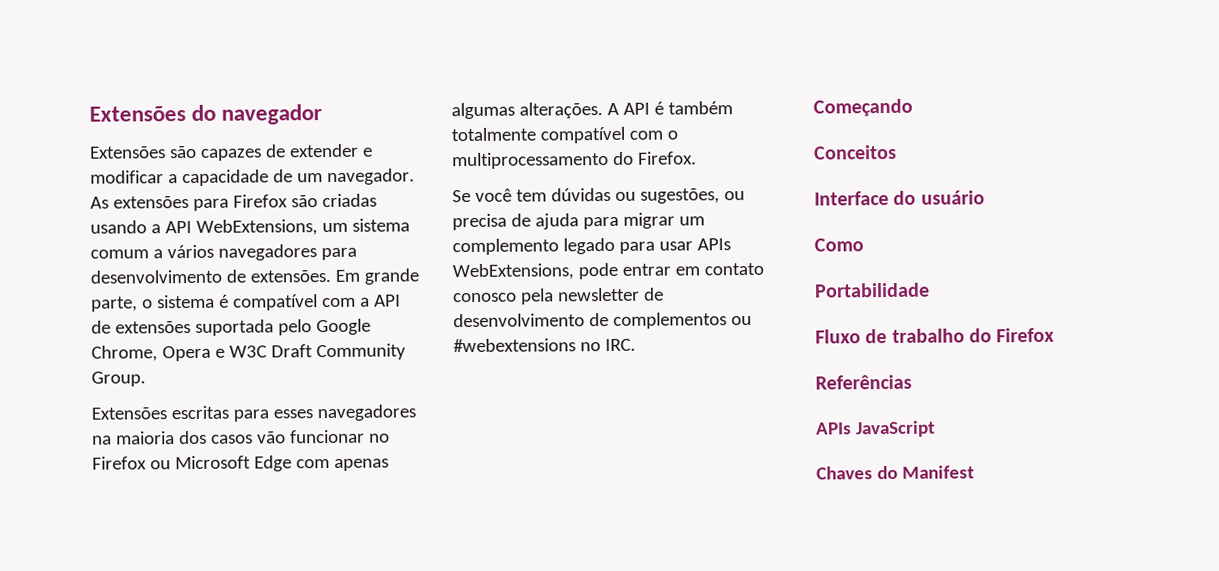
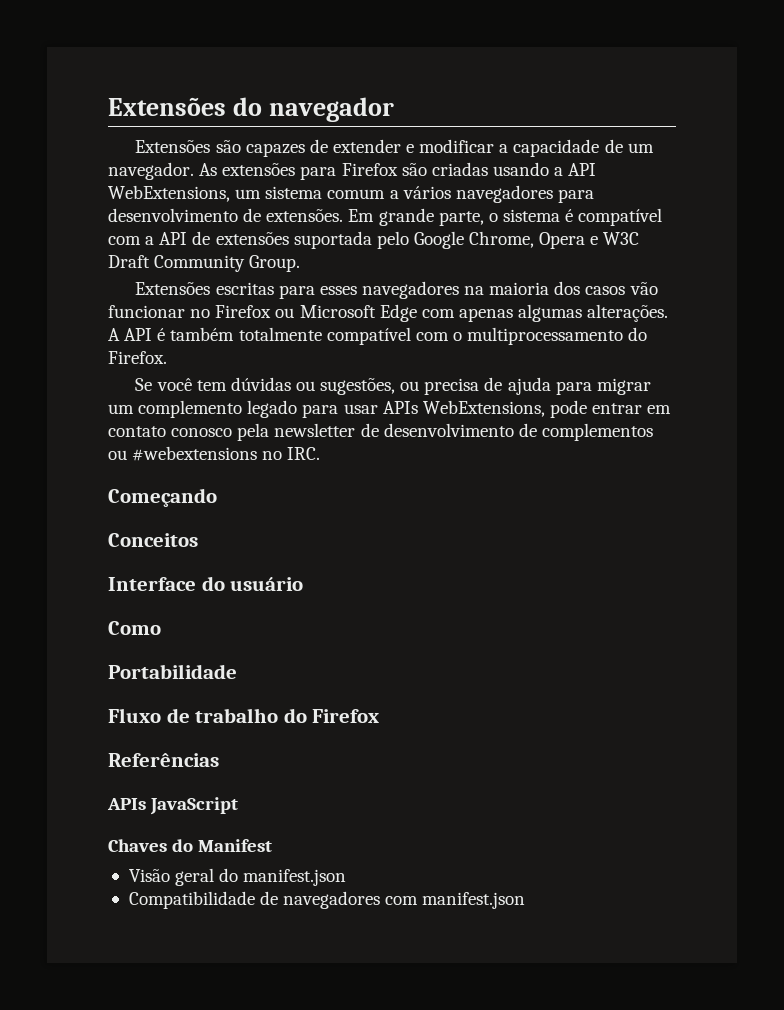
+ Visão geral do manifest.json
+ Compatibilidade de navegadores com manifest.json

